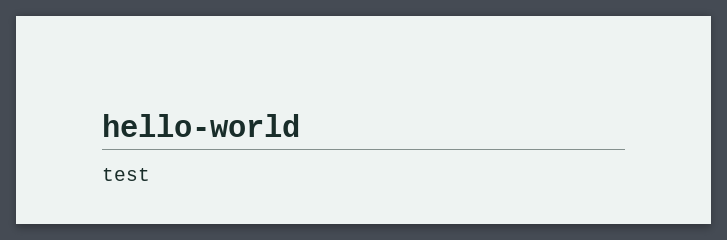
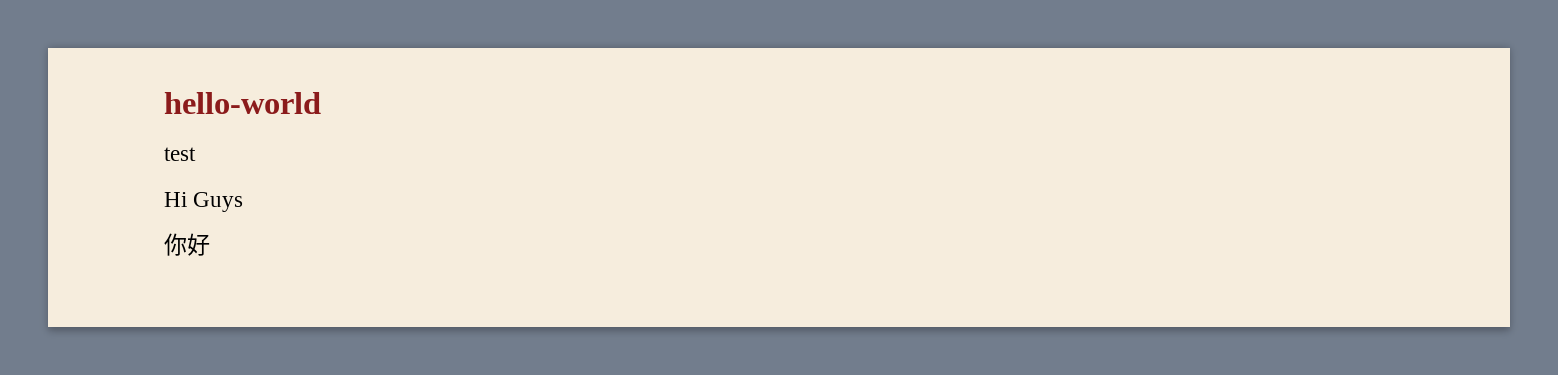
+ Hi Guys
+ 你好

